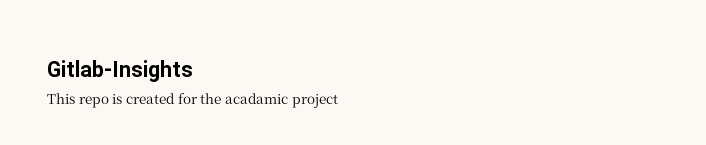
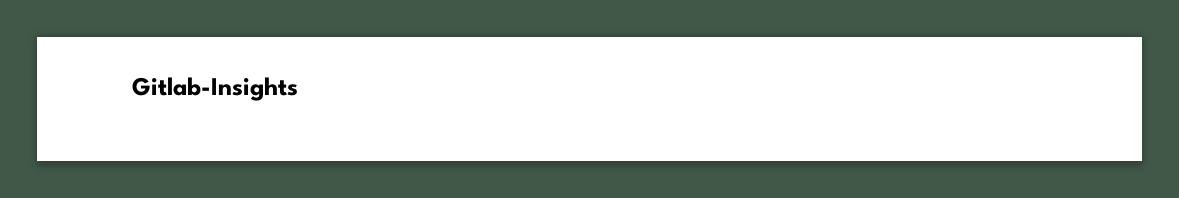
- This repo is created for the acadamic project

